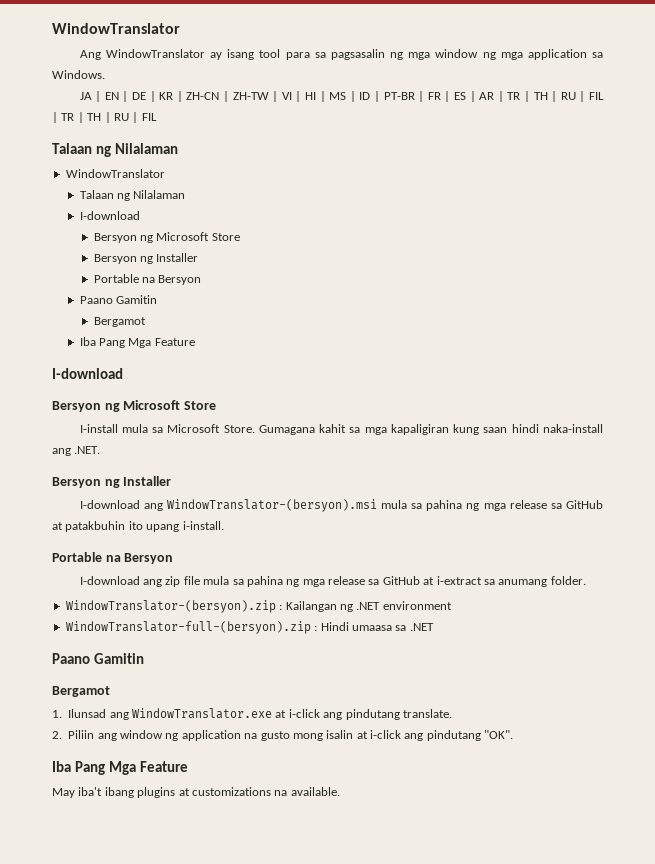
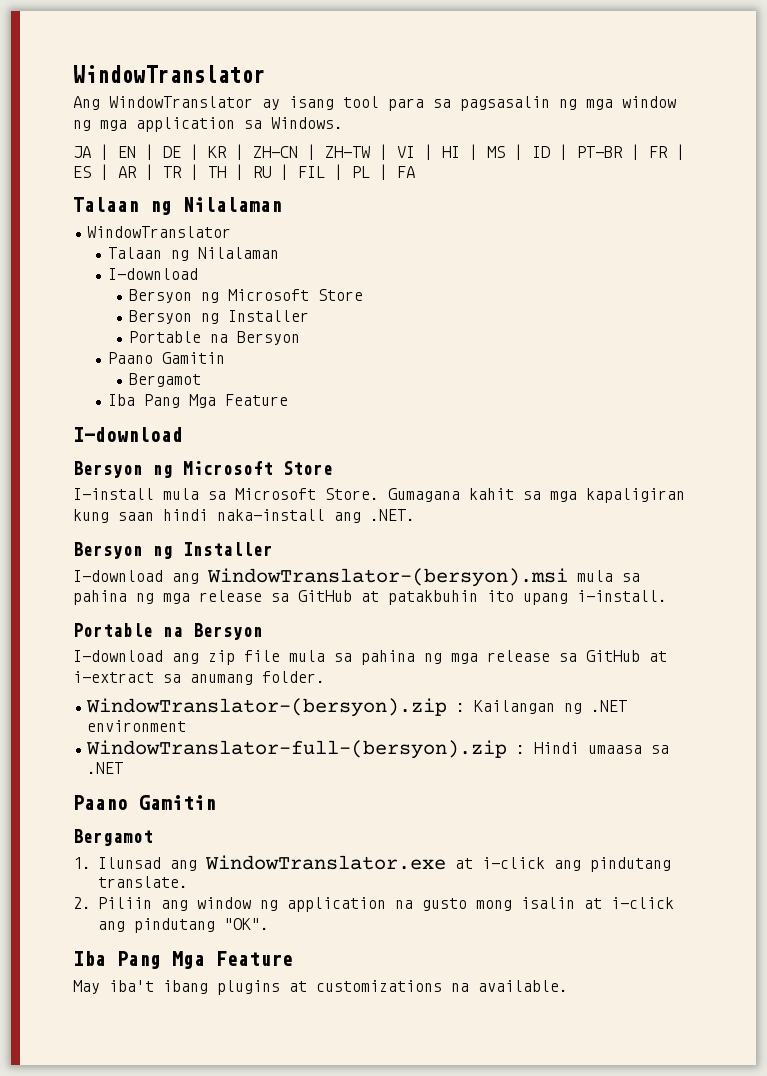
- JA | EN | DE | KR | ZH-CN | ZH-TW | VI | HI | MS | ID | PT-BR | FR | ES | AR | TR | TH | RU | FIL | TR | TH | RU | FIL
+ JA | EN | DE | KR | ZH-CN | ZH-TW | VI | HI | MS | ID | PT-BR | FR | ES | AR | TR | TH | RU | FIL | PL | FA

